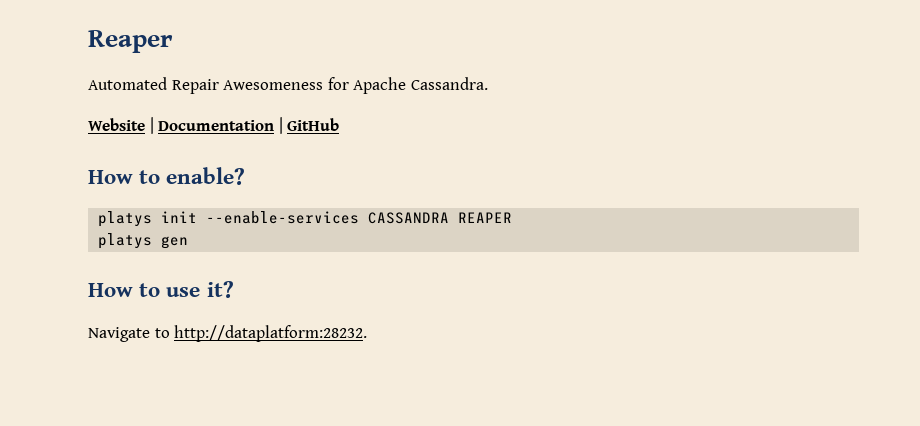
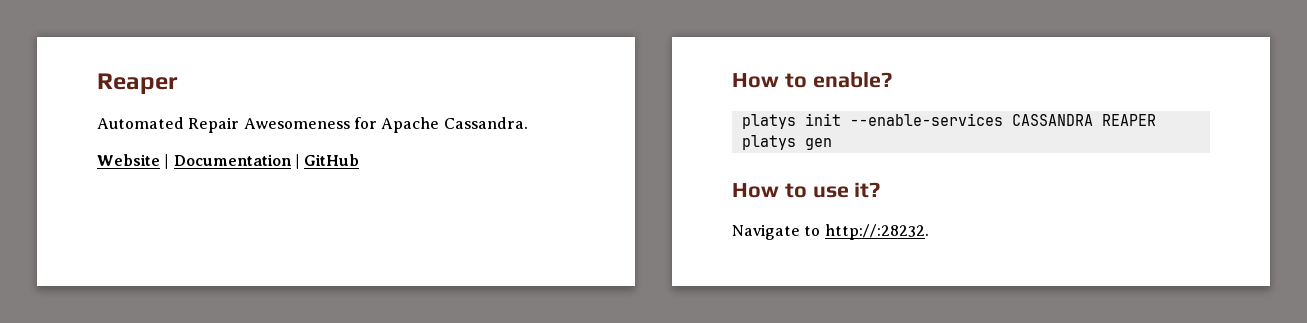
- Navigate to http://dataplatform:28232.
+ Navigate to http://:28232.

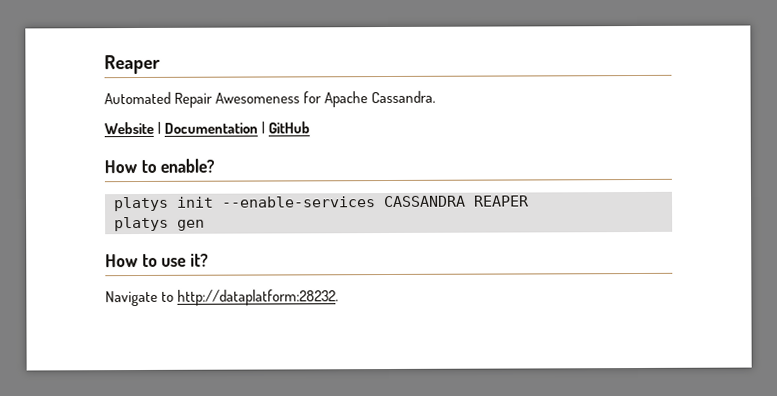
- Navigate to http://:28232.
+ Navigate to http://dataplatform:28232.

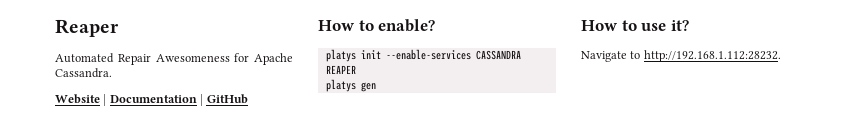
- Navigate to http://dataplatform:28232.
+ Navigate to http://192.168.1.112:28232.

